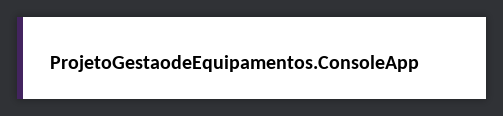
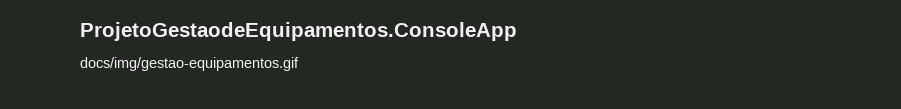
+ docs/img/gestao-equipamentos.gif

